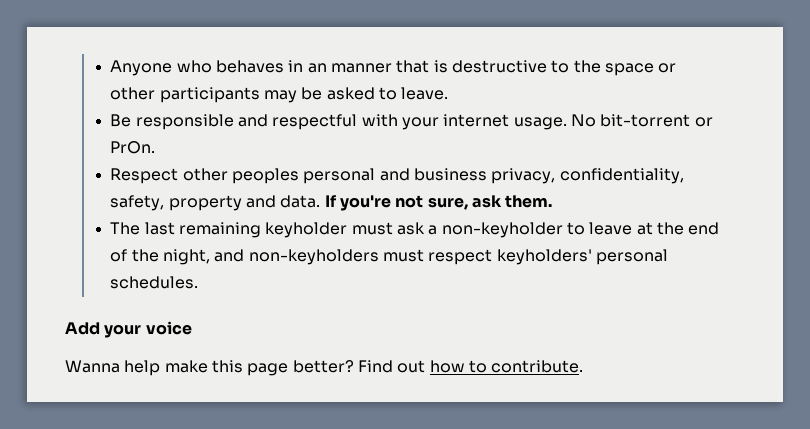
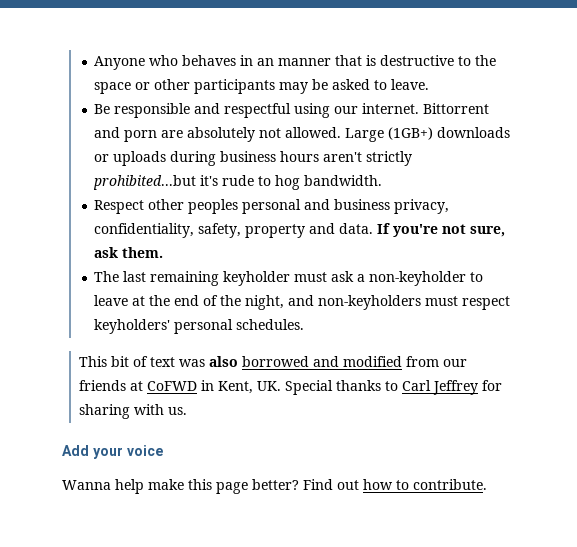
- Be responsible and respectful with your internet usage. No bit-torrent or PrOn.
+ Be responsible and respectful using our internet. Bittorrent and porn are absolutely not allowed. Large (1GB+) downloads or uploads during business hours aren't strictly prohibited...but it's rude to hog bandwidth.
+ This bit of text was also borrowed and modified from our friends at CoFWD in Kent, UK. Special thanks to Carl Jeffrey for sharing with us.

